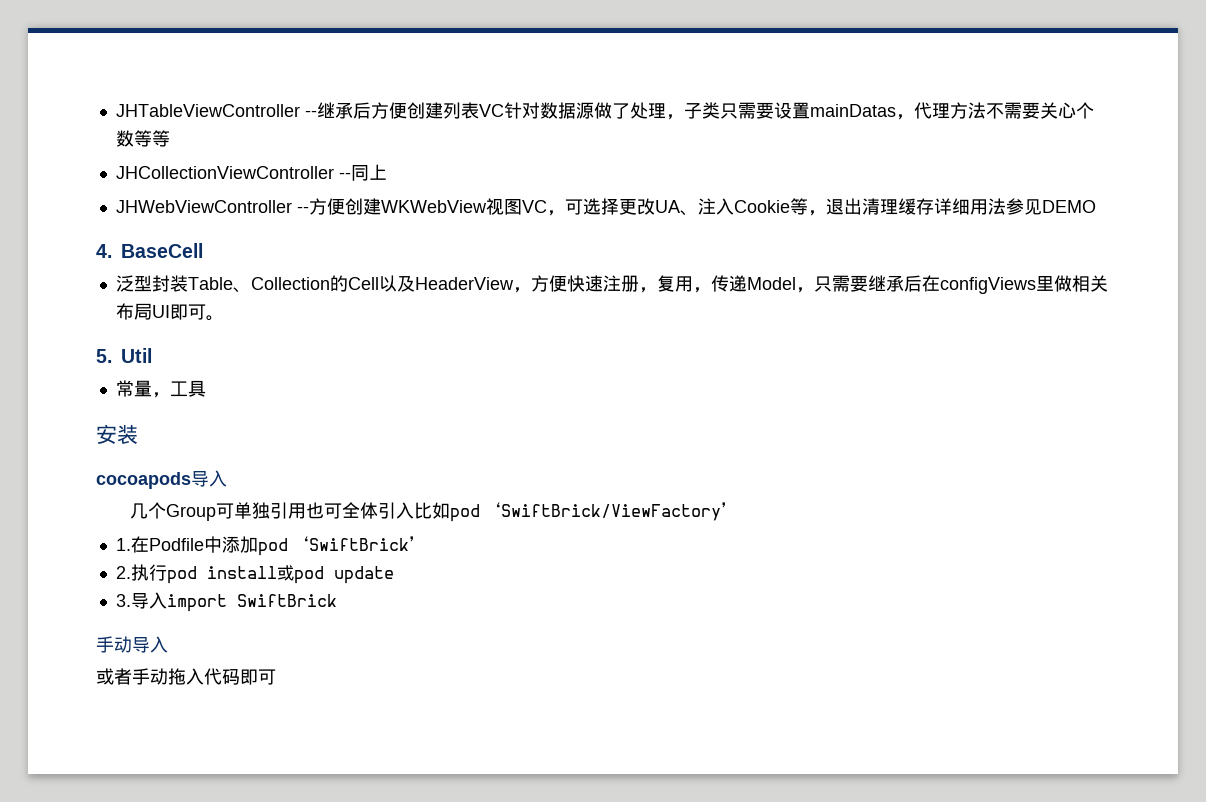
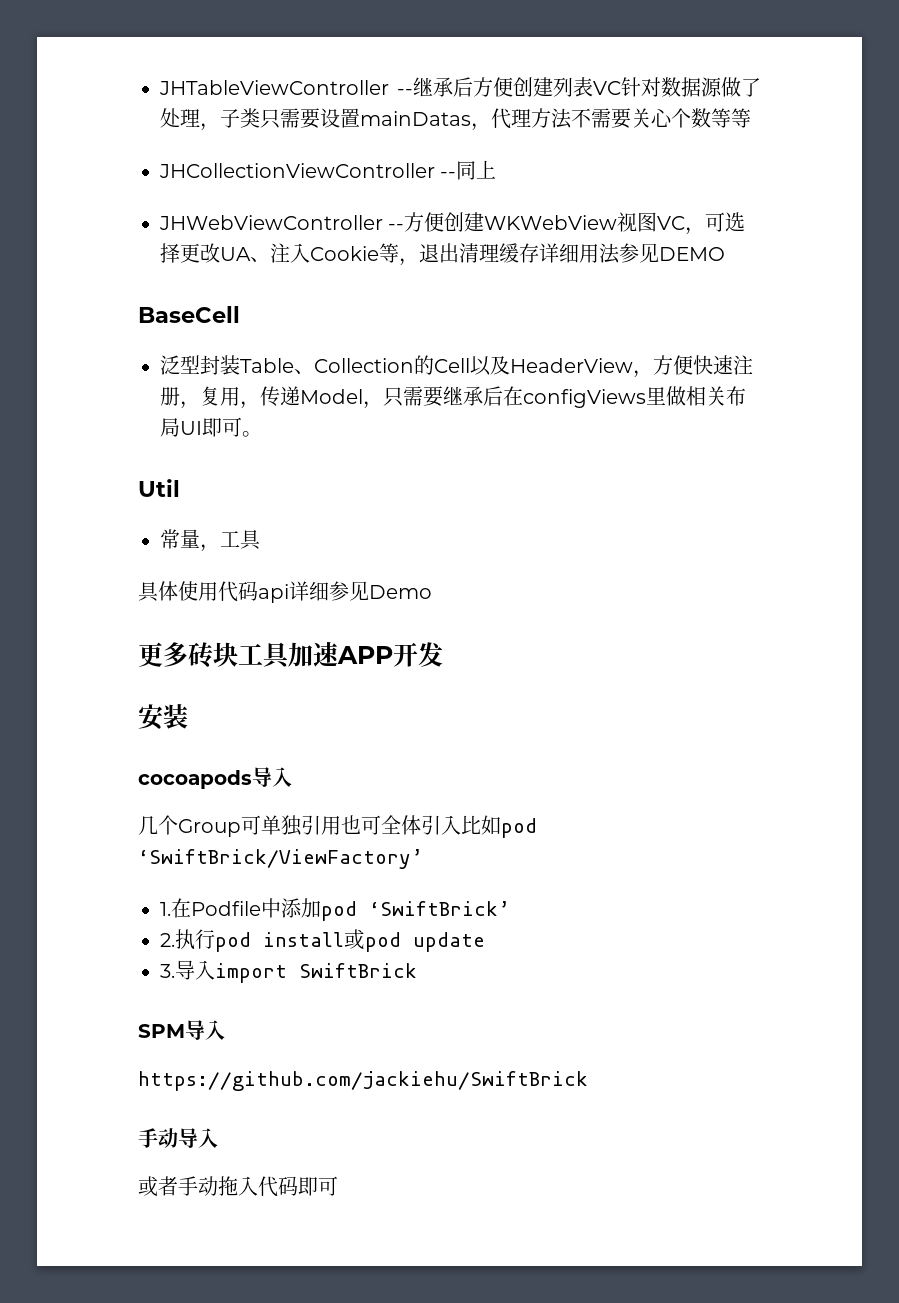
- 4. BaseCell
+ BaseCell
- 5. Util
+ Util
+ 具体使用代码api详细参见Demo
+ 更多砖块工具加速APP开发
+ SPM导入
+ https://github.com/jackiehu/SwiftBrick

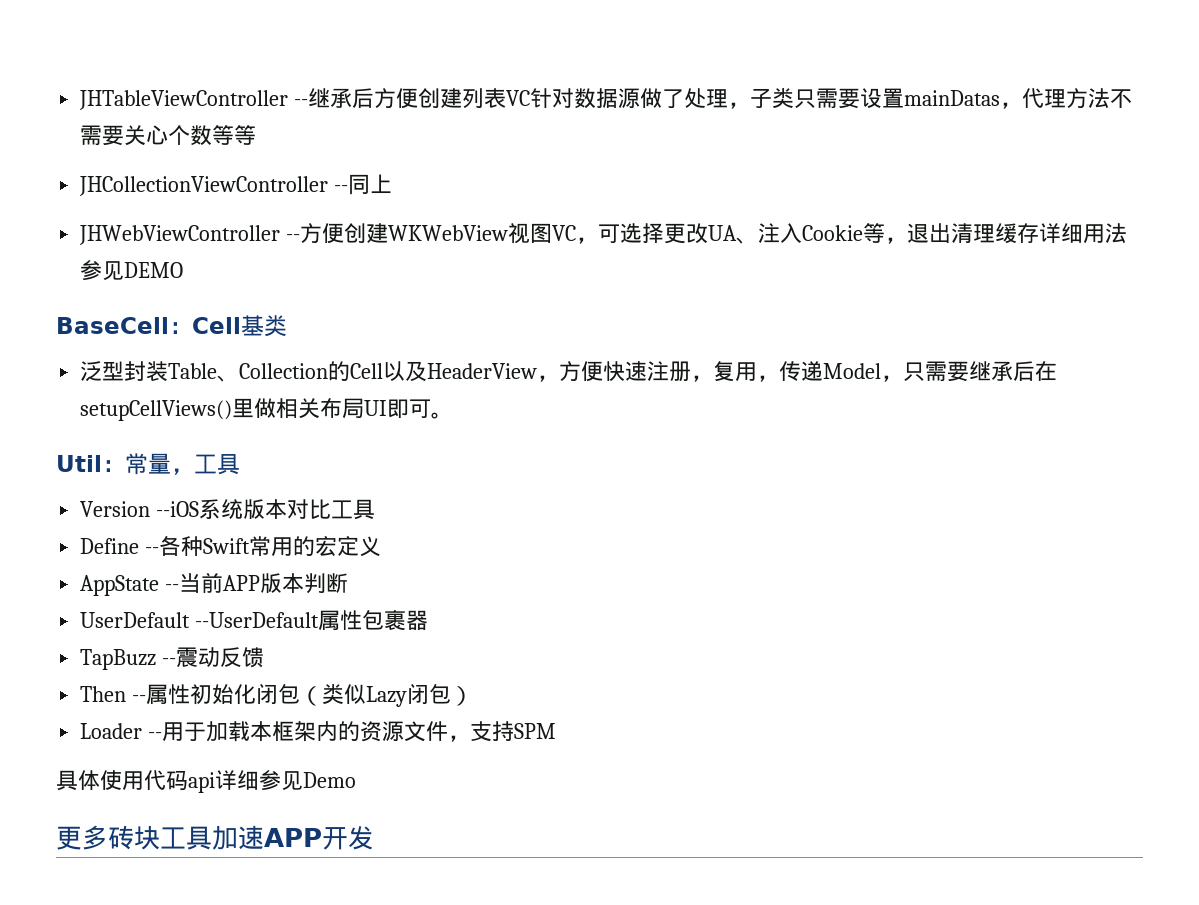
- BaseCell
+ BaseCell：Cell基类
- 泛型封装Table、Collection的Cell以及HeaderView，方便快速注册，复用，传递Model，只需要继承后在configViews里做相关布局UI即可。
+ 泛型封装Table、Collection的Cell以及HeaderView，方便快速注册，复用，传递Model，只需要继承后在setupCellViews()里做相关布局UI即可。
- Util
- 常量，工具
+ Util：常量，工具
+ Version --iOS系统版本对比工具
+ Define --各种Swift常用的宏定义
+ AppState --当前APP版本判断
+ UserDefault --UserDefault属性包裹器
+ TapBuzz --震动反馈
+ Then --属性初始化闭包（类似Lazy闭包）
+ Loader --用于加载本框架内的资源文件，支持SPM
- 安装
- cocoapods导入
- 几个Group可单独引用也可全体引入比如pod ‘SwiftBrick/ViewFactory’
- 1.在Podfile中添加pod ‘SwiftBrick’
- 2.执行pod install或pod update
- 3.导入import SwiftBrick
- SPM导入
- https://github.com/jackiehu/SwiftBrick
- 手动导入
- 或者手动拖入代码即可

